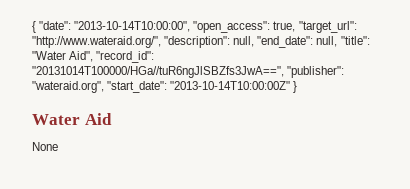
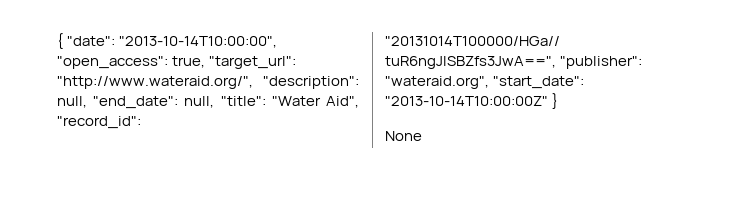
- Water Aid

